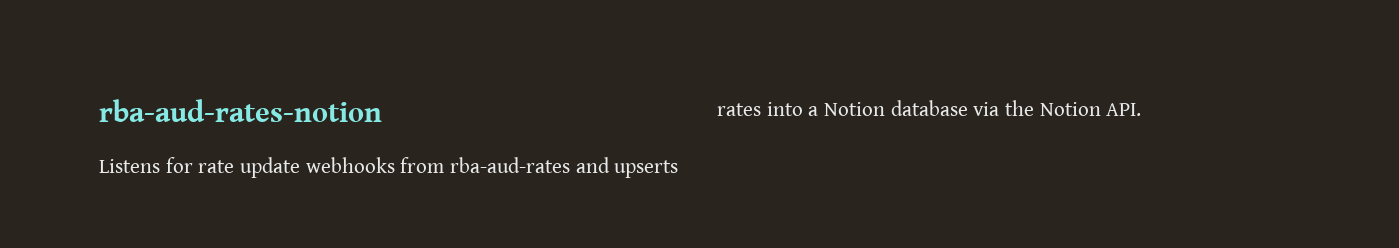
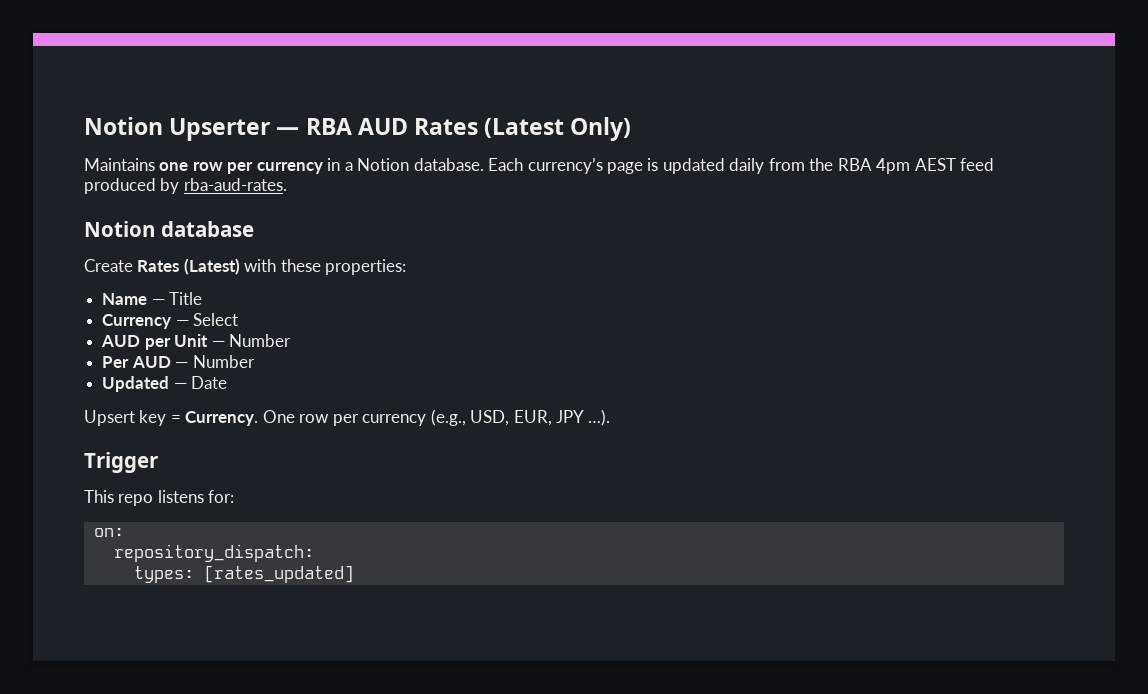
- rba-aud-rates-notion
- Listens for rate update webhooks from rba-aud-rates and upserts rates into a Notion database via the Notion API.
+ Notion Upserter — RBA AUD Rates (Latest Only)
+ Maintains one row per currency in a Notion database. Each currency’s page is updated daily from the RBA 4pm AEST feed produced by rba-aud-rates.
+ Notion database
+ Create Rates (Latest) with these properties:
+ Name — Title
+ Currency — Select
+ AUD per Unit — Number
+ Per AUD — Number
+ Updated — Date
+ Upsert key = Currency. One row per currency (e.g., USD, EUR, JPY …).
+ Trigger
+ This repo listens for:
+ on:
+ repository_dispatch:
+ types: [rates_updated]

